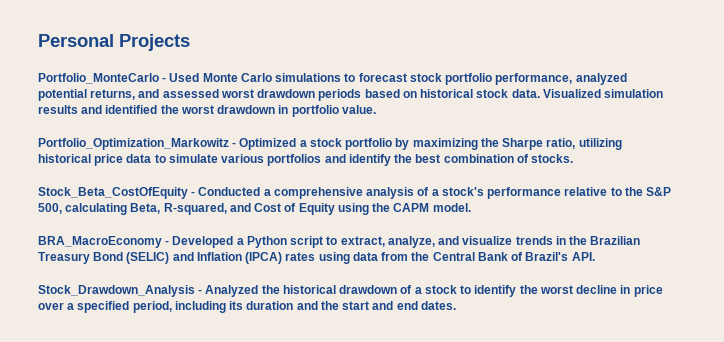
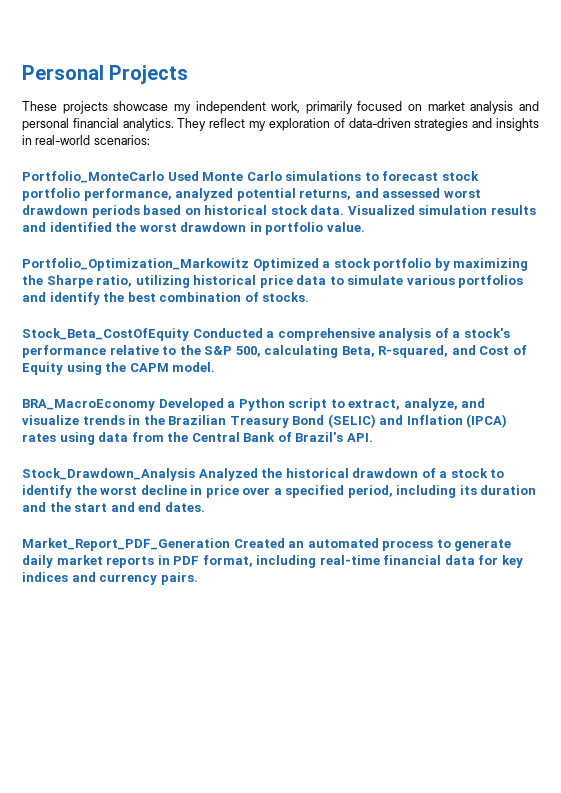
+ These projects showcase my independent work, primarily focused on market analysis and personal financial analytics. They reflect my exploration of data-driven strategies and insights in real-world scenarios:
- Portfolio_MonteCarlo - Used Monte Carlo simulations to forecast stock portfolio performance, analyzed potential returns, and assessed worst drawdown periods based on historical stock data.
+ Portfolio_MonteCarlo Used Monte Carlo simulations to forecast stock portfolio performance, analyzed potential returns, and assessed worst drawdown periods based on historical stock data.
- Portfolio_Optimization_Markowitz - Optimized a stock portfolio by maximizing the Sharpe ratio, utilizing historical price data to simulate various portfolios and identify the best combination of stocks.
+ Portfolio_Optimization_Markowitz Optimized a stock portfolio by maximizing the Sharpe ratio, utilizing historical price data to simulate various portfolios and identify the best combination of stocks.
- Stock_Beta_CostOfEquity - Conducted a comprehensive analysis of a stock's performance relative to the S&P 500, calculating Beta, R-squared, and Cost of Equity using the CAPM model.
+ Stock_Beta_CostOfEquity Conducted a comprehensive analysis of a stock's performance relative to the S&P 500, calculating Beta, R-squared, and Cost of Equity using the CAPM model.
- BRA_MacroEconomy - Developed a Python script to extract, analyze, and visualize trends in the Brazilian Treasury Bond (SELIC) and Inflation (IPCA) rates using data from the Central Bank of Brazil's API.
+ BRA_MacroEconomy Developed a Python script to extract, analyze, and visualize trends in the Brazilian Treasury Bond (SELIC) and Inflation (IPCA) rates using data from the Central Bank of Brazil's API.
- Stock_Drawdown_Analysis - Analyzed the historical drawdown of a stock to identify the worst decline in price over a specified period, including its duration and the start and end dates.
+ Stock_Drawdown_Analysis Analyzed the historical drawdown of a stock to identify the worst decline in price over a specified period, including its duration and the start and end dates.
+ Market_Report_PDF_Generation Created an automated process to generate daily market reports in PDF format, including real-time financial data for key indices and currency pairs.

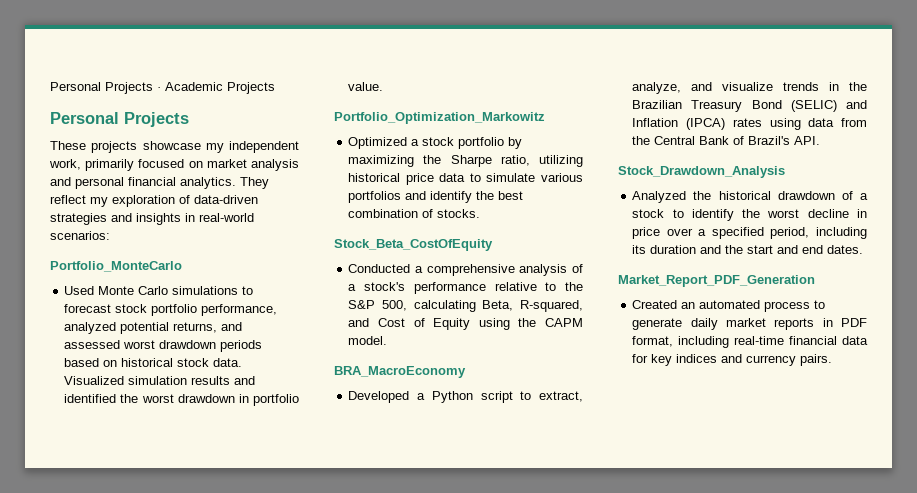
+ Personal Projects · Academic Projects
- Portfolio_MonteCarlo Used Monte Carlo simulations to forecast stock portfolio performance, analyzed potential returns, and assessed worst drawdown periods based on historical stock data.
+ Portfolio_MonteCarlo
+ Used Monte Carlo simulations to forecast stock portfolio performance, analyzed potential returns, and assessed worst drawdown periods based on historical stock data.
- Portfolio_Optimization_Markowitz Optimized a stock portfolio by maximizing the Sharpe ratio, utilizing historical price data to simulate various portfolios and identify the best combination of stocks.
+ Portfolio_Optimization_Markowitz
+ Optimized a stock portfolio by maximizing the Sharpe ratio, utilizing historical price data to simulate various portfolios and identify the best combination of stocks.
- Stock_Beta_CostOfEquity Conducted a comprehensive analysis of a stock's performance relative to the S&P 500, calculating Beta, R-squared, and Cost of Equity using the CAPM model.
+ Stock_Beta_CostOfEquity
+ Conducted a comprehensive analysis of a stock's performance relative to the S&P 500, calculating Beta, R-squared, and Cost of Equity using the CAPM model.
- BRA_MacroEconomy Developed a Python script to extract, analyze, and visualize trends in the Brazilian Treasury Bond (SELIC) and Inflation (IPCA) rates using data from the Central Bank of Brazil's API.
+ BRA_MacroEconomy
+ Developed a Python script to extract, analyze, and visualize trends in the Brazilian Treasury Bond (SELIC) and Inflation (IPCA) rates using data from the Central Bank of Brazil's API.
- Stock_Drawdown_Analysis Analyzed the historical drawdown of a stock to identify the worst decline in price over a specified period, including its duration and the start and end dates.
+ Stock_Drawdown_Analysis
+ Analyzed the historical drawdown of a stock to identify the worst decline in price over a specified period, including its duration and the start and end dates.
- Market_Report_PDF_Generation Created an automated process to generate daily market reports in PDF format, including real-time financial data for key indices and currency pairs.
+ Market_Report_PDF_Generation
+ Created an automated process to generate daily market reports in PDF format, including real-time financial data for key indices and currency pairs.

